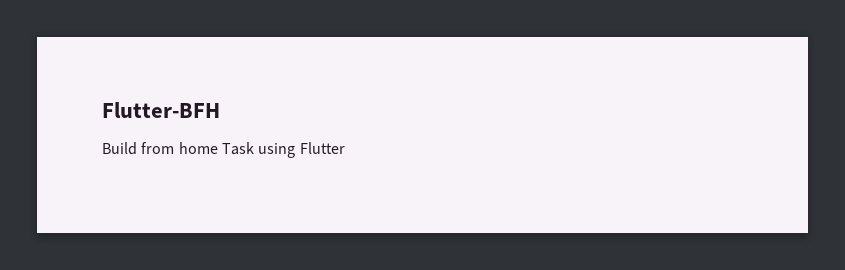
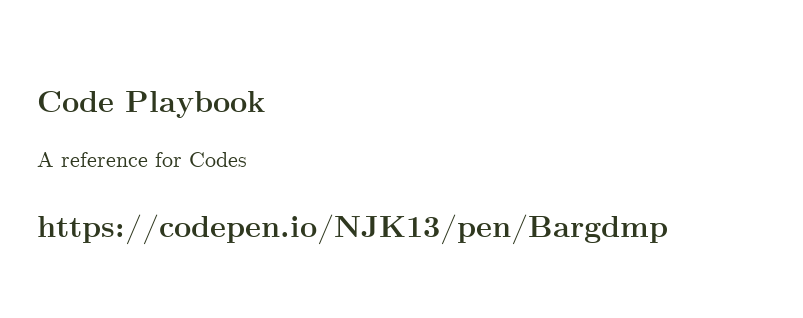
- Flutter-BFH
- Build from home Task using Flutter
+ Code Playbook
+ A reference for Codes
+ https://codepen.io/NJK13/pen/Bargdmp

